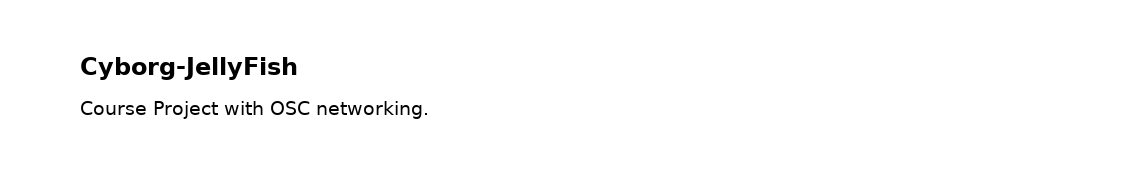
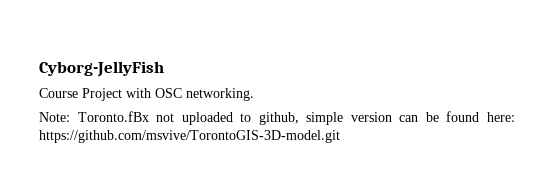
+ Note: Toronto.fBx not uploaded to github, simple version can be found here: https://github.com/msvive/TorontoGIS-3D-model.git

